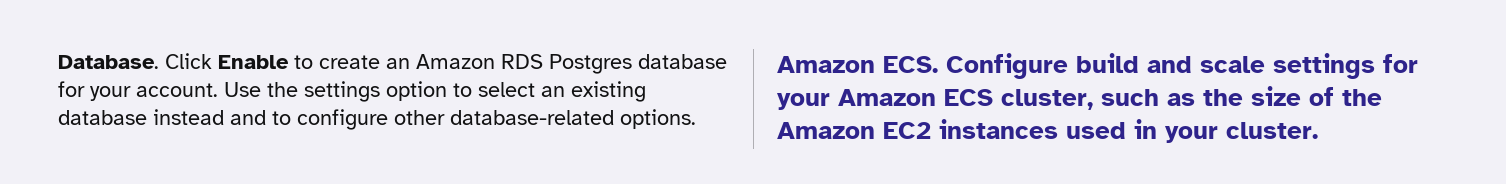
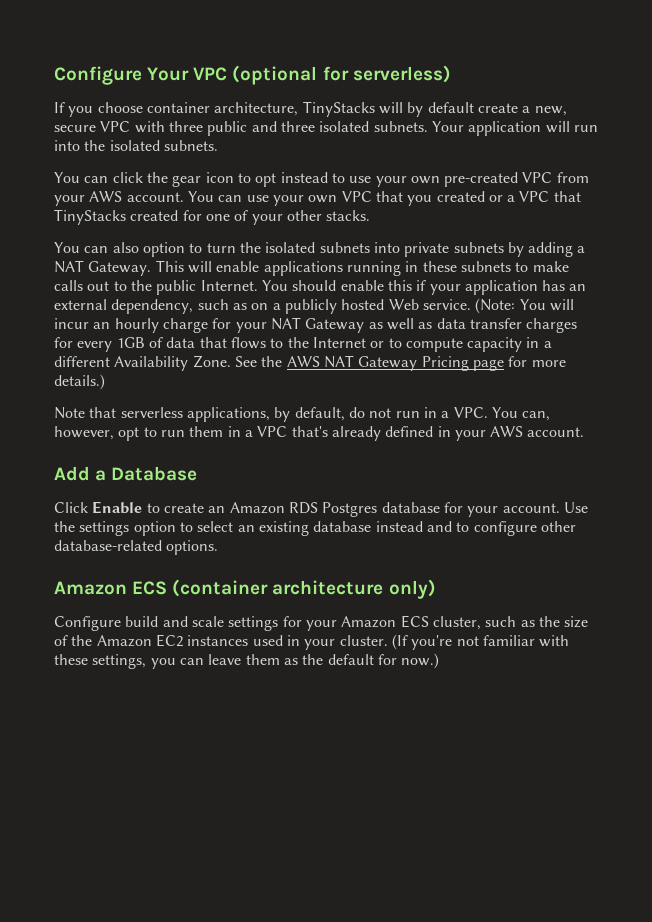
- Database. Click Enable to create an Amazon RDS Postgres database for your account.
+ Configure Your VPC (optional for serverless)
+ If you choose container architecture, TinyStacks will by default create a new, secure VPC with three public and three isolated subnets. Your application will run into the isolated subnets.
+ You can click the gear icon to opt instead to use your own pre-created VPC from your AWS account. You can use your own VPC that you created or a VPC that TinyStacks created for one of your other stacks.
+ You can also option to turn the isolated subnets into private subnets by adding a NAT Gateway. This will enable applications running in these subnets to make calls out to the public Internet. You should enable this if your application has an external dependency, such as on a publicly hosted Web service. (Note: You will incur an hourly charge for your NAT Gateway as well as data transfer charges for every 1GB of data that flows to the Internet or to compute capacity in a different Availability Zone. See the AWS NAT Gateway Pricing page for more details.)
+ Note that serverless applications, by default, do not run in a VPC. You can, however, opt to run them in a VPC that's already defined in your AWS account.
+ Add a Database
+ Click Enable to create an Amazon RDS Postgres database for your account.
- Amazon ECS. Configure build and scale settings for your Amazon ECS cluster, such as the size of the Amazon EC2 instances used in your cluster.
+ Amazon ECS (container architecture only)
+ Configure build and scale settings for your Amazon ECS cluster, such as the size of the Amazon EC2 instances used in your cluster.
+ (If you're not familiar with these settings, you can leave them as the default for now.)

